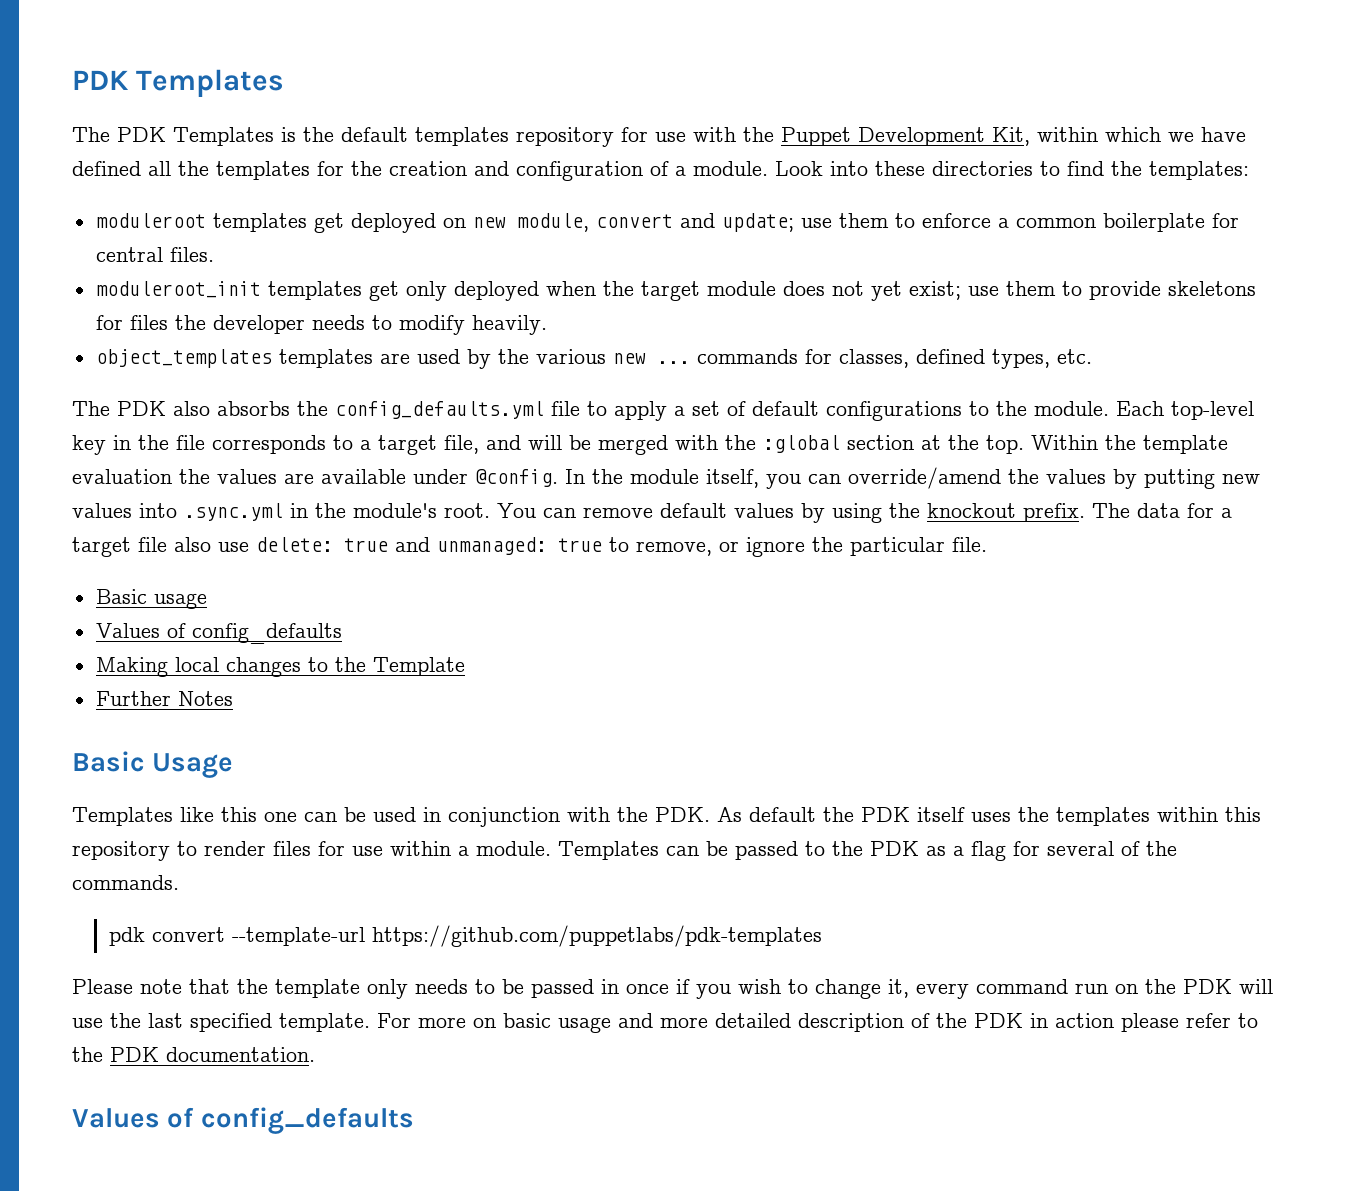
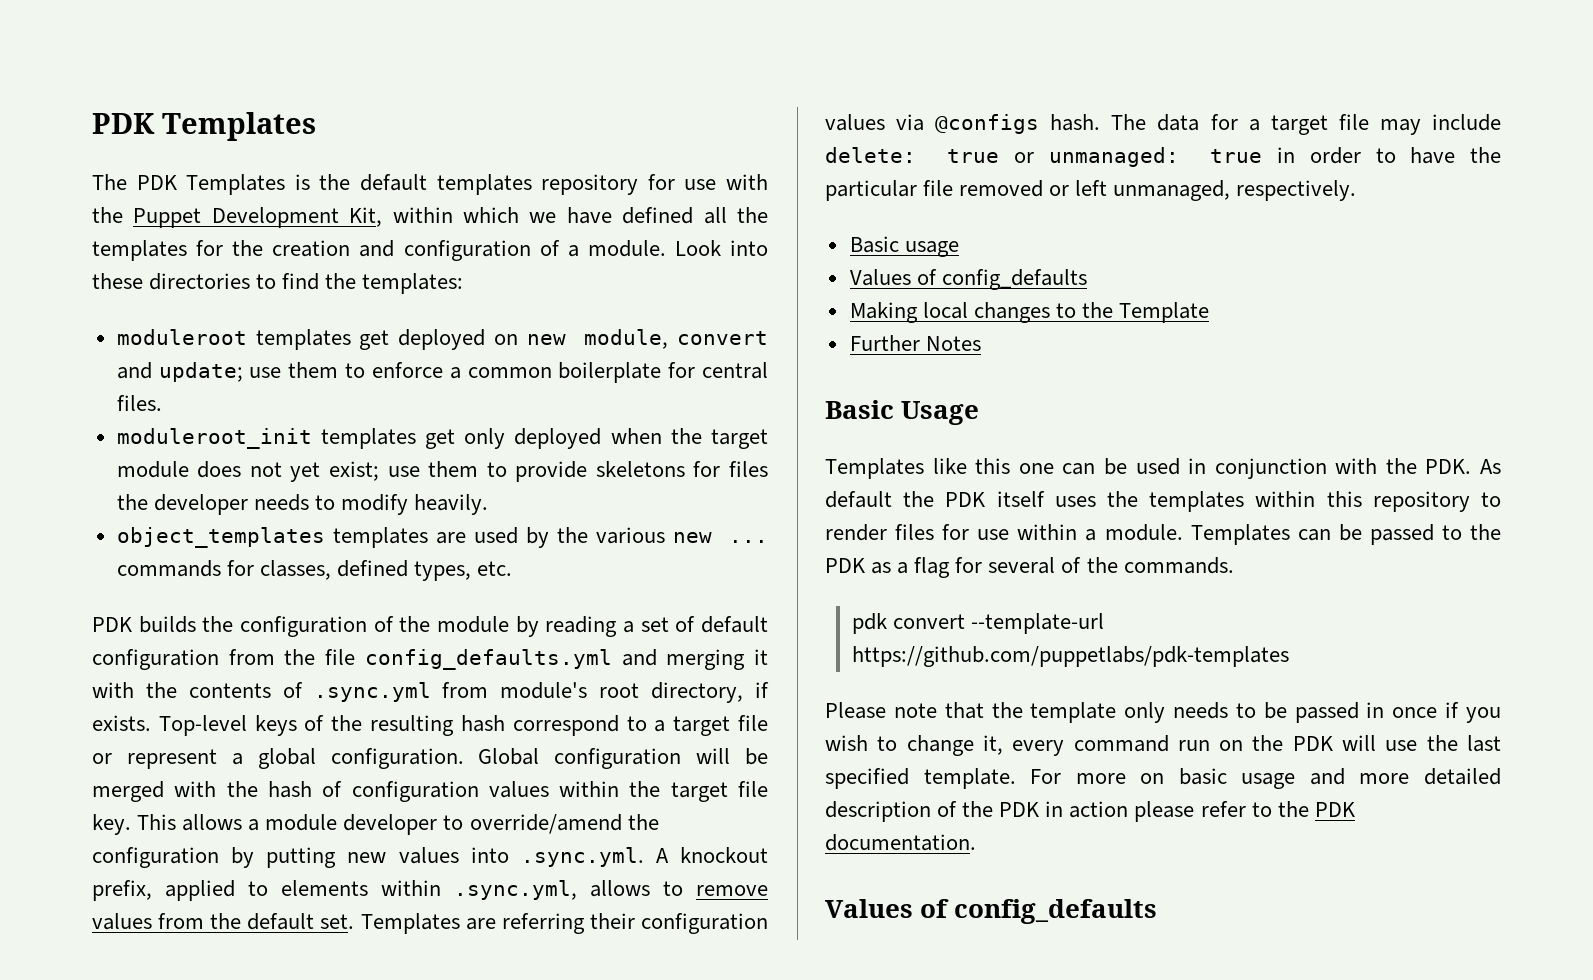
- The PDK also absorbs the config_defaults.yml file to apply a set of default configurations to the module. Each top-level key in the file corresponds to a target file, and will be merged with the :global section at the top. Within the template evaluation the values are available under @config. In the module itself, you can override/amend the values by putting new values into .sync.yml in the module's root. You can remove default values by using the knockout prefix.
+ PDK builds the configuration of the module by reading a set of default configuration from the file config_defaults.yml and merging it with the contents of .sync.yml from module's root directory, if exists. Top-level keys of the resulting hash correspond to a target file or represent a global configuration. Global configuration will be merged with the hash of configuration values within the target file key. This allows a module developer to override/amend the configuration by putting new values into .sync.yml. A knockout prefix, applied to elements within .sync.yml, allows to remove values from the default set. Templates are referring their configuration values via @configs hash.
- The data for a target file also use delete: true and unmanaged: true to remove, or ignore the particular file.
+ The data for a target file may include delete: true or unmanaged: true in order to have the particular file removed or left unmanaged, respectively.

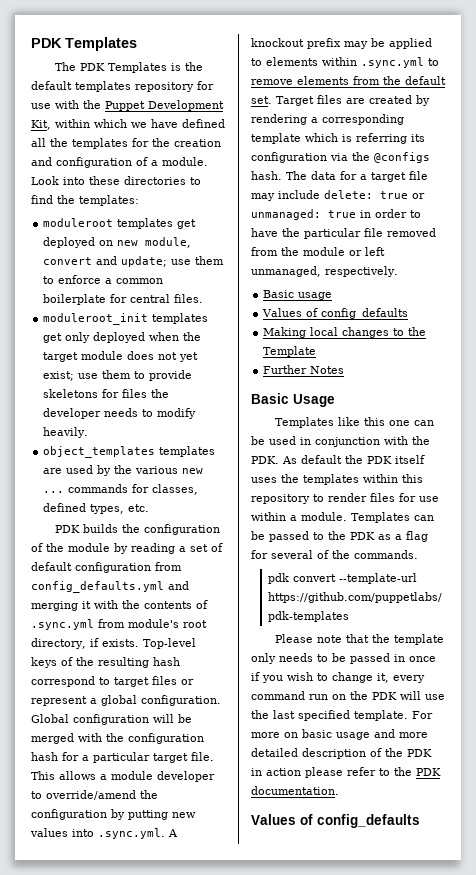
- PDK builds the configuration of the module by reading a set of default configuration from the file config_defaults.yml and merging it with the contents of .sync.yml from module's root directory, if exists.
+ PDK builds the configuration of the module by reading a set of default configuration from config_defaults.yml and merging it with the contents of .sync.yml from module's root directory, if exists.
- Top-level keys of the resulting hash correspond to a target file or represent a global configuration.
+ Top-level keys of the resulting hash correspond to target files or represent a global configuration.
- Global configuration will be merged with the hash of configuration values within the target file key.
+ Global configuration will be merged with the configuration hash for a particular target file.
- This allows a module developer to override/amend the configuration by putting new values into .sync.yml. A knockout prefix, applied to elements within .sync.yml, allows to remove values from the default set.
+ This allows a module developer to override/amend the configuration by putting new values into .sync.yml. A knockout prefix may be applied to elements within .sync.yml to remove elements from the default set.
- Templates are referring their configuration values via @configs hash.
+ Target files are created by rendering a corresponding template which is referring its configuration via the @configs hash.
- The data for a target file may include delete: true or unmanaged: true in order to have the particular file removed or left unmanaged, respectively.
+ The data for a target file may include delete: true or unmanaged: true in order to have the particular file removed from the module or left unmanaged, respectively.

